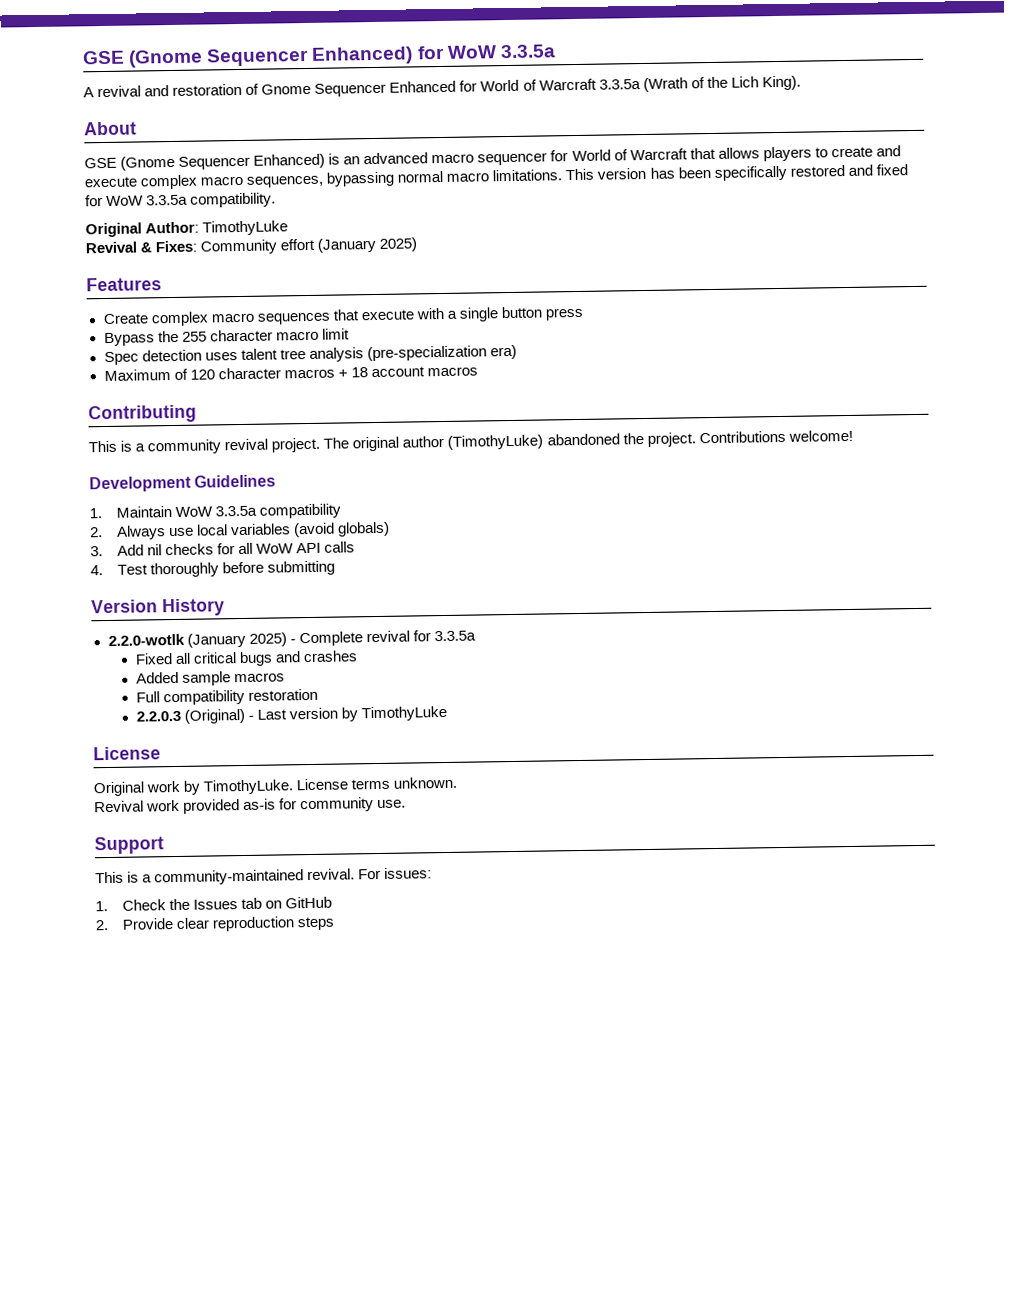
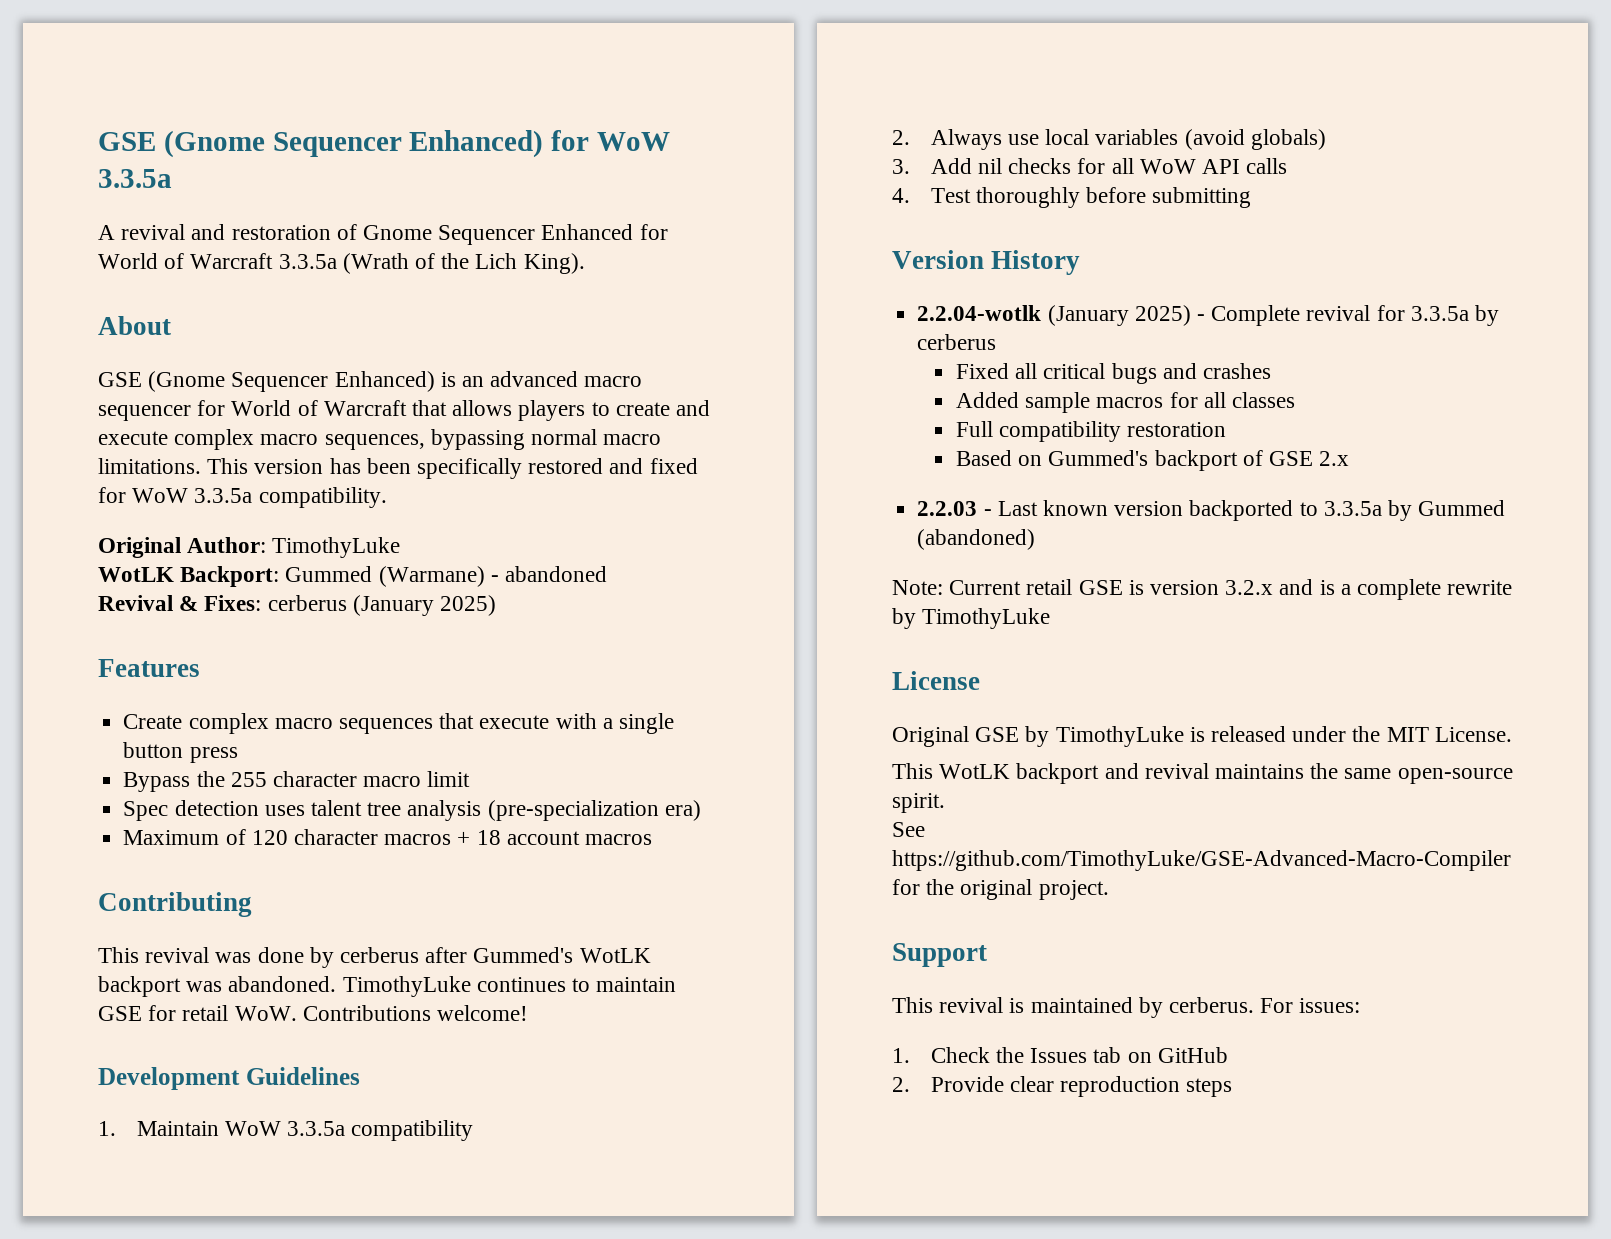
+ WotLK Backport: Gummed (Warmane) - abandoned
- Revival & Fixes: Community effort (January 2025)
+ Revival & Fixes: cerberus (January 2025)
- This is a community revival project. The original author (TimothyLuke) abandoned the project. Contributions welcome!
+ This revival was done by cerberus after Gummed's WotLK backport was abandoned. TimothyLuke continues to maintain GSE for retail WoW. Contributions welcome!
- 2.2.0-wotlk (January 2025) - Complete revival for 3.3.5a
+ 2.2.04-wotlk (January 2025) - Complete revival for 3.3.5a by cerberus
- Added sample macros
+ Added sample macros for all classes
- 2.2.0.3 (Original) - Last version by TimothyLuke
+ Based on Gummed's backport of GSE 2.x
+ 2.2.03 - Last known version backported to 3.3.5a by Gummed (abandoned)
+ Note: Current retail GSE is version 3.2.x and is a complete rewrite by TimothyLuke
  License
- Original work by TimothyLuke. License terms unknown.
- Revival work provided as-is for community use.
+ Original GSE by TimothyLuke is released under the MIT License.
+ This WotLK backport and revival maintains the same open-source spirit.
+ See https://github.com/TimothyLuke/GSE-Advanced-Macro-Compiler for the original project.
  Support
- This is a community-maintained revival.
+ This revival is maintained by cerberus.

